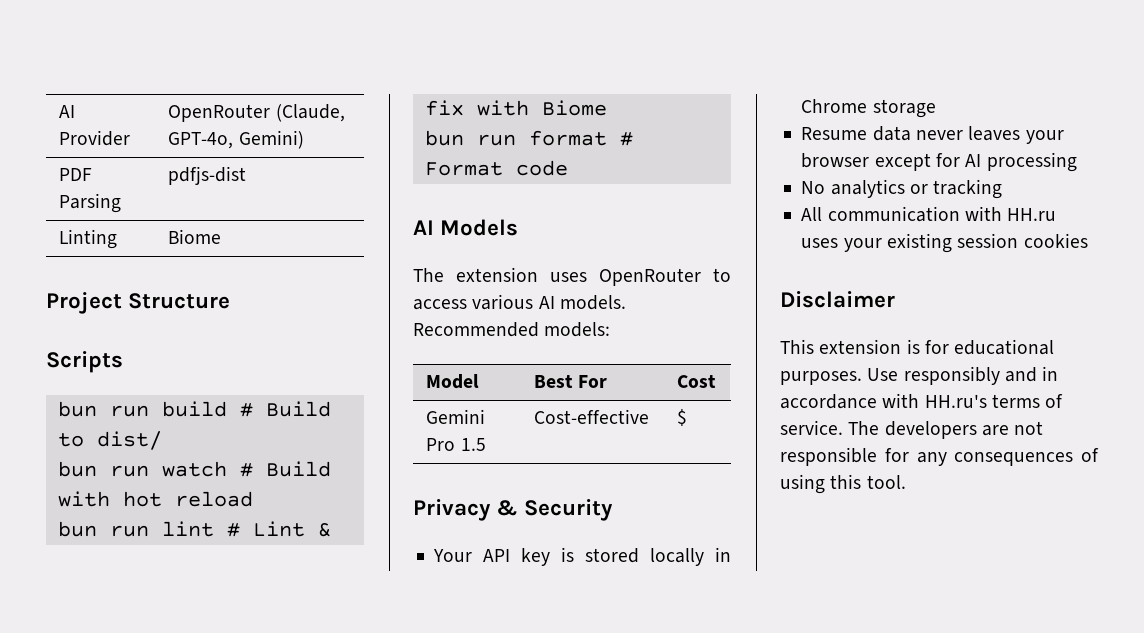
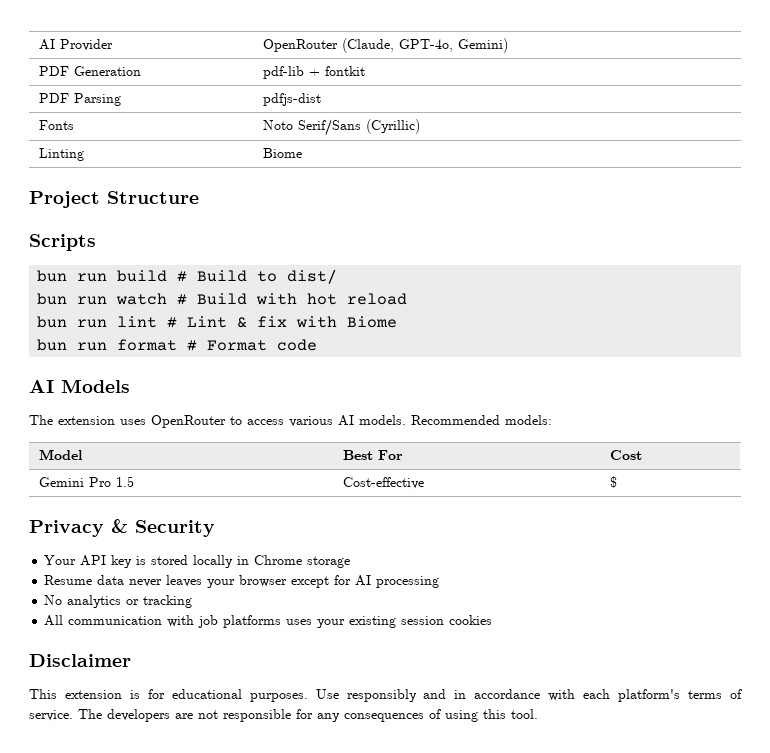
+ PDF Generation | pdf-lib + fontkit
+ Fonts | Noto Serif/Sans (Cyrillic)
- All communication with HH.ru uses your existing session cookies
+ All communication with job platforms uses your existing session cookies
- Use responsibly and in accordance with HH.ru's terms of service.
+ Use responsibly and in accordance with each platform's terms of service.

